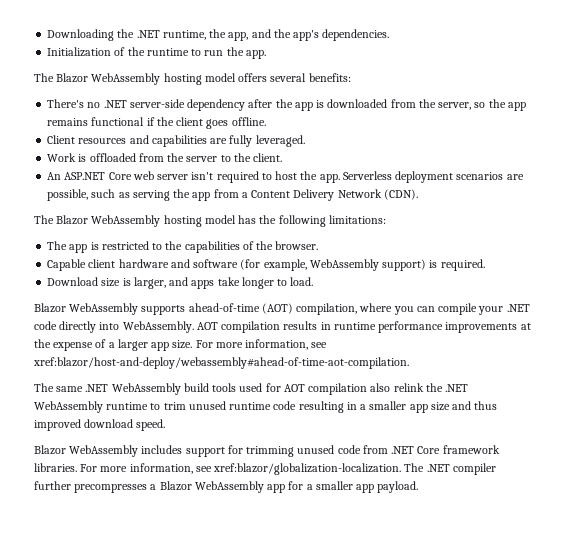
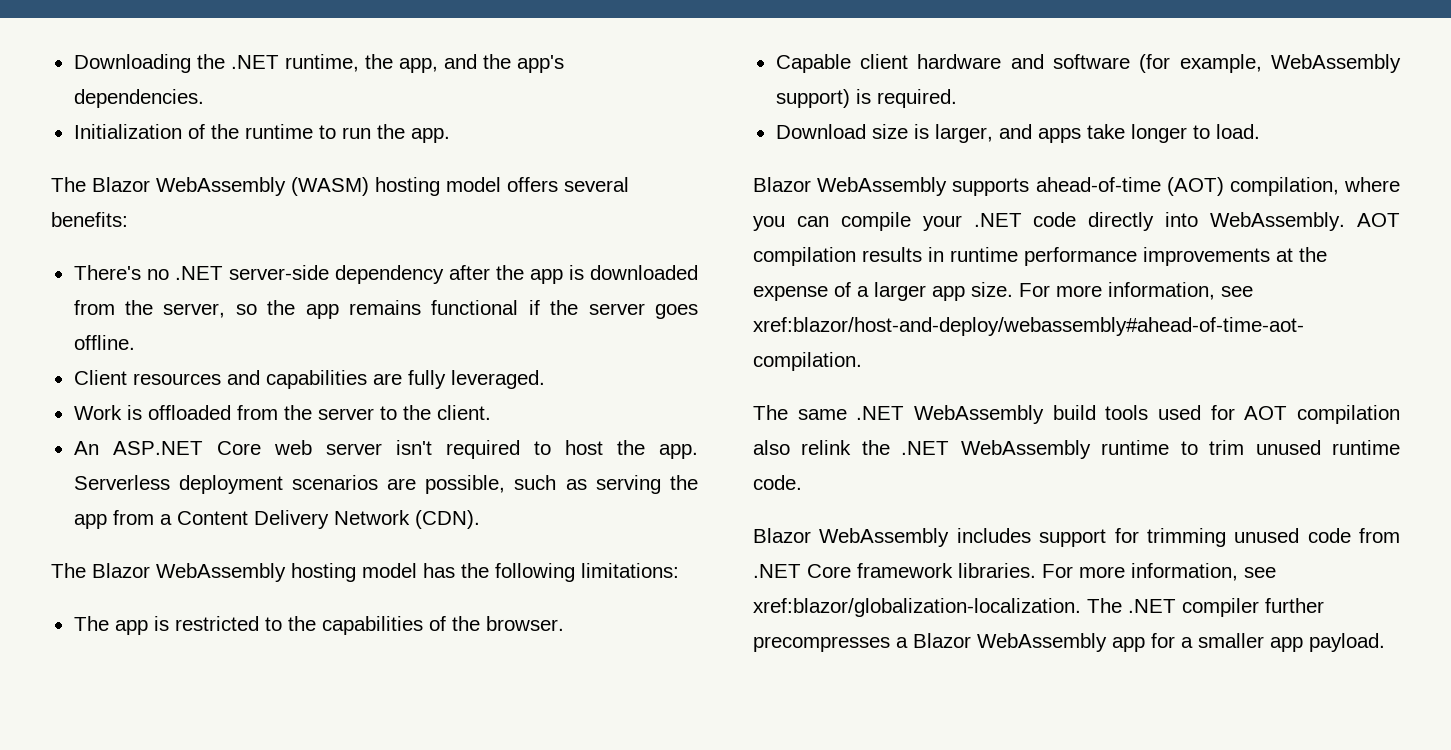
- The Blazor WebAssembly hosting model offers several benefits:
+ The Blazor WebAssembly (WASM) hosting model offers several benefits:
- There's no .NET server-side dependency after the app is downloaded from the server, so the app remains functional if the client goes offline.
+ There's no .NET server-side dependency after the app is downloaded from the server, so the app remains functional if the server goes offline.
- The same .NET WebAssembly build tools used for AOT compilation also relink the .NET WebAssembly runtime to trim unused runtime code resulting in a smaller app size and thus improved download speed.
+ The same .NET WebAssembly build tools used for AOT compilation also relink the .NET WebAssembly runtime to trim unused runtime code.

